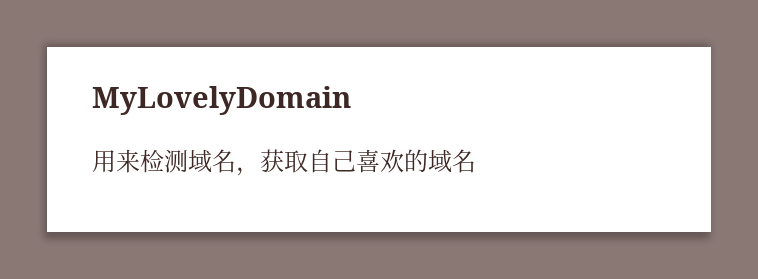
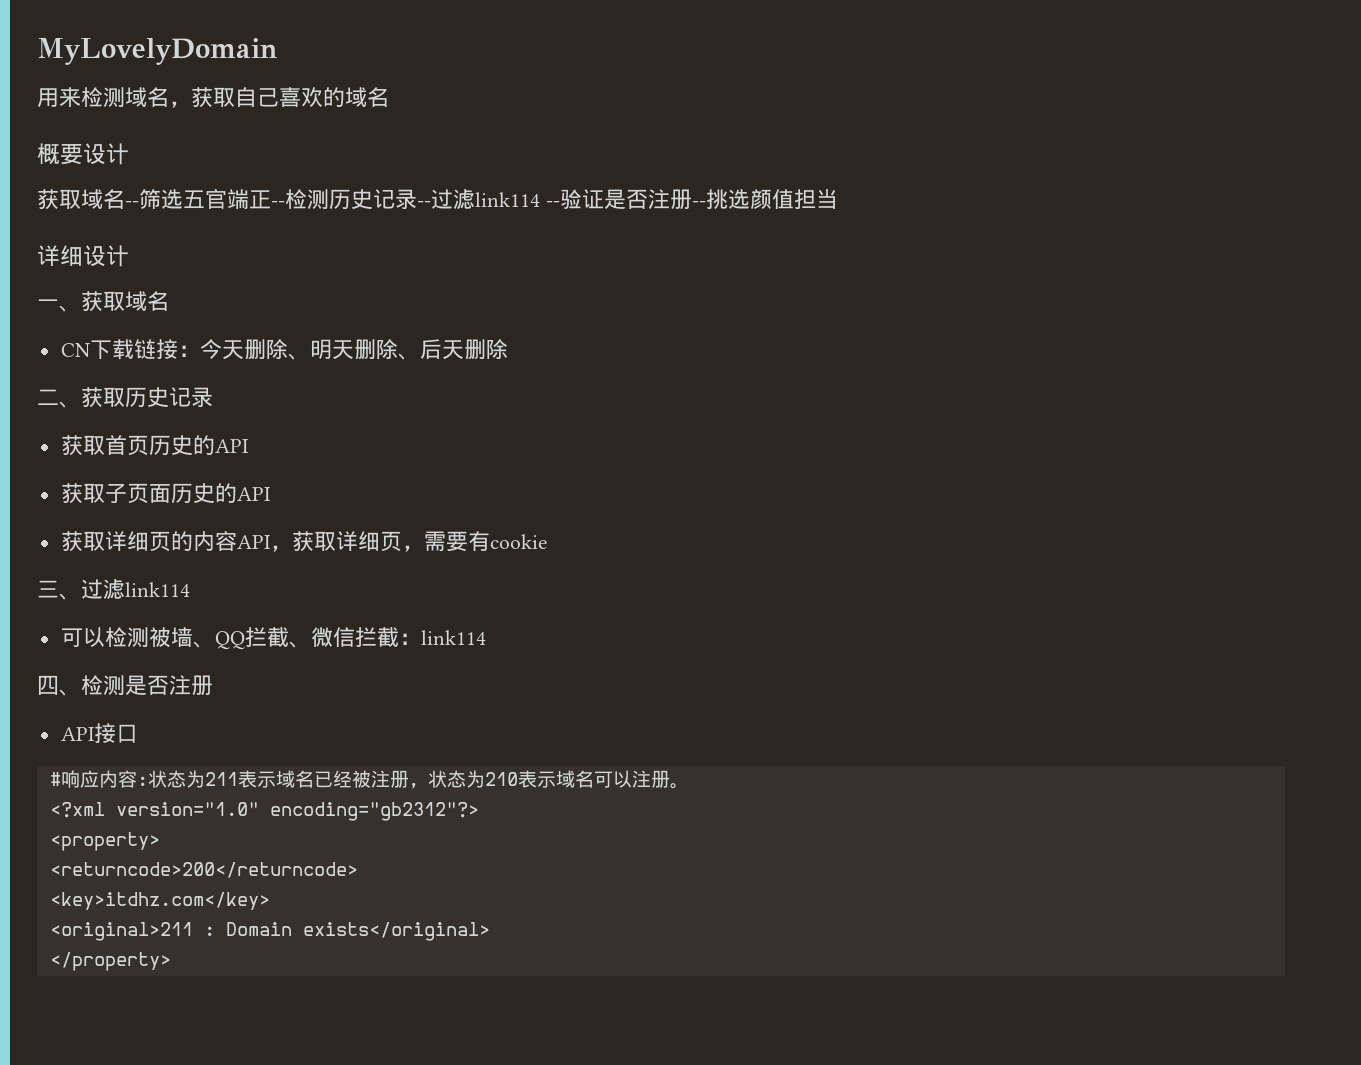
+ 概要设计
+ 获取域名--筛选五官端正--检测历史记录--过滤link114 --验证是否注册--挑选颜值担当
+ 详细设计
+ 一、获取域名
+ CN下载链接：今天删除、明天删除、后天删除
+ 二、获取历史记录
+ 获取首页历史的API
+ 获取子页面历史的API
+ 获取详细页的内容API，获取详细页，需要有cookie
+ 三、过滤link114
+ 可以检测被墙、QQ拦截、微信拦截：link114
+ 四、检测是否注册
+ API接口
+ #响应内容:状态为211表示域名已经被注册，状态为210表示域名可以注册。
+ <?xml version="1.0" encoding="gb2312"?>
+ <property>
+ <returncode>200</returncode>
+ <key>itdhz.com</key>
+ <original>211 : Domain exists</original>
+ </property>

